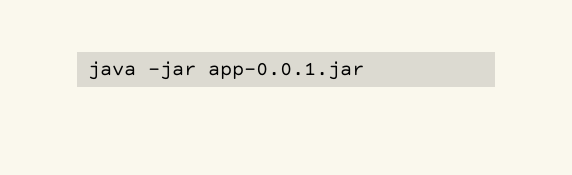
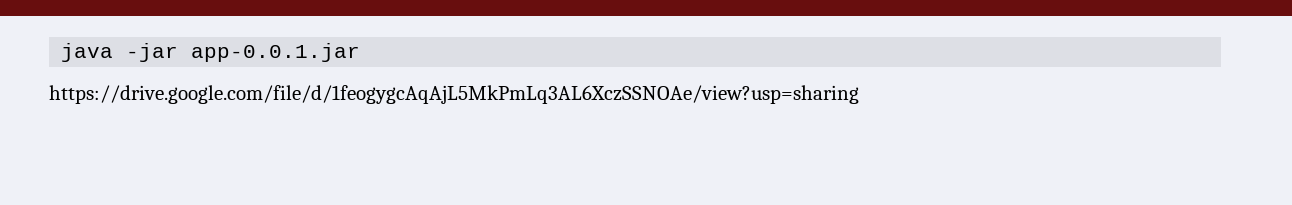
+ https://drive.google.com/file/d/1feogygcAqAjL5MkPmLq3AL6XczSSNOAe/view?usp=sharing

